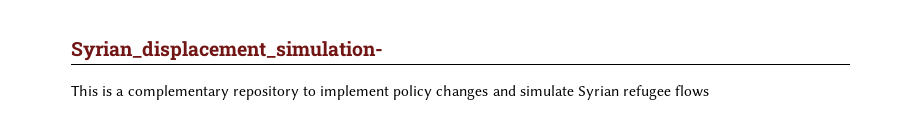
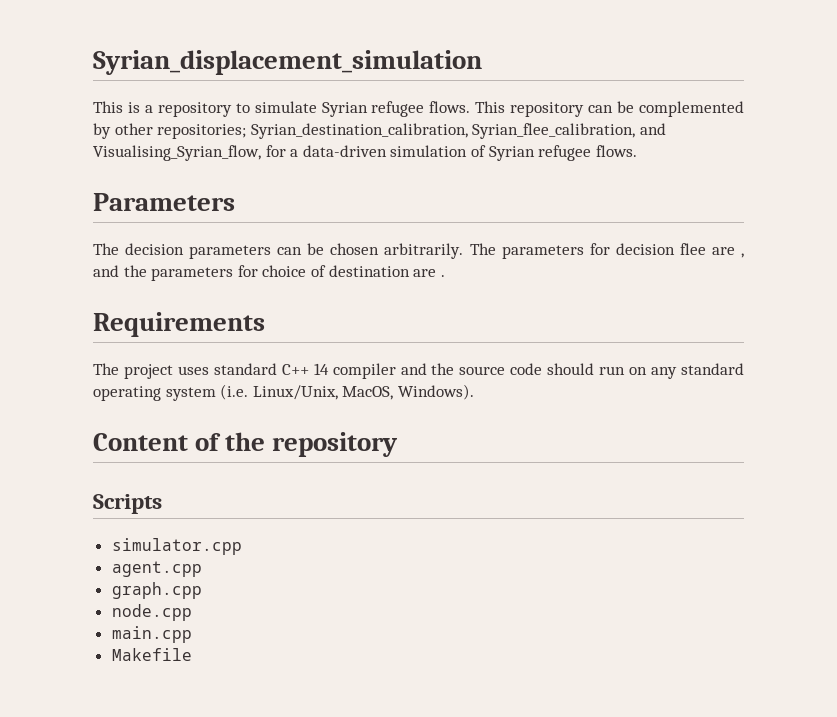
- Syrian_displacement_simulation-
+ Syrian_displacement_simulation
- This is a complementary repository to implement policy changes and simulate Syrian refugee flows
+ This is a repository to simulate Syrian refugee flows. This repository can be complemented by other repositories; Syrian_destination_calibration, Syrian_flee_calibration, and Visualising_Syrian_flow, for a data-driven simulation of Syrian refugee flows.
+ Parameters
+ The decision parameters can be chosen arbitrarily. The parameters for decision flee are , and the parameters for choice of destination are .
+ Requirements
+ The project uses standard C++ 14 compiler and the source code should run on any standard operating system (i.e. Linux/Unix, MacOS, Windows).
+ Content of the repository
+ Scripts
+ simulator.cpp
+ agent.cpp
+ graph.cpp
+ node.cpp
+ main.cpp
+ Makefile

